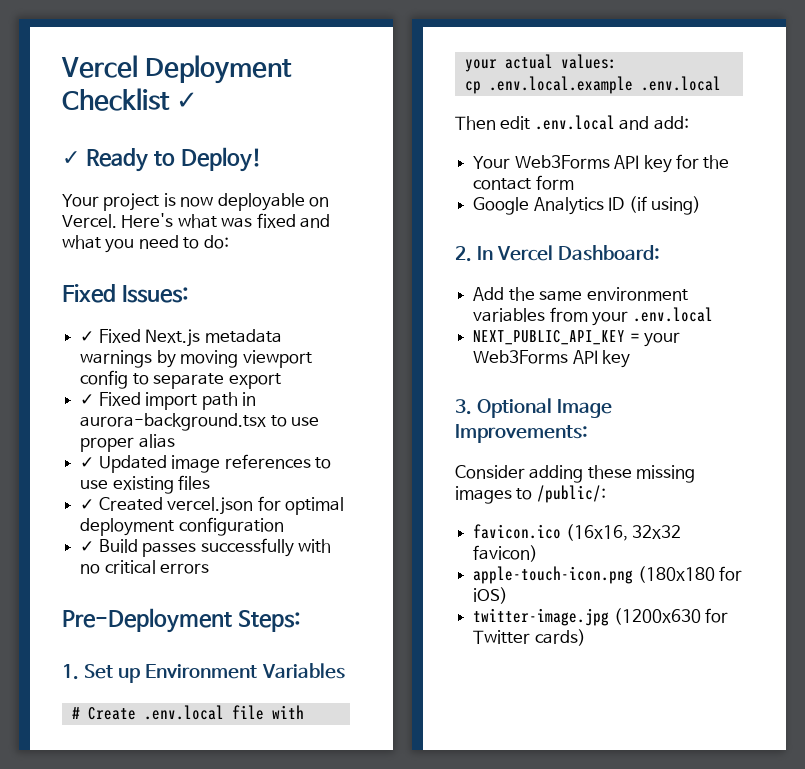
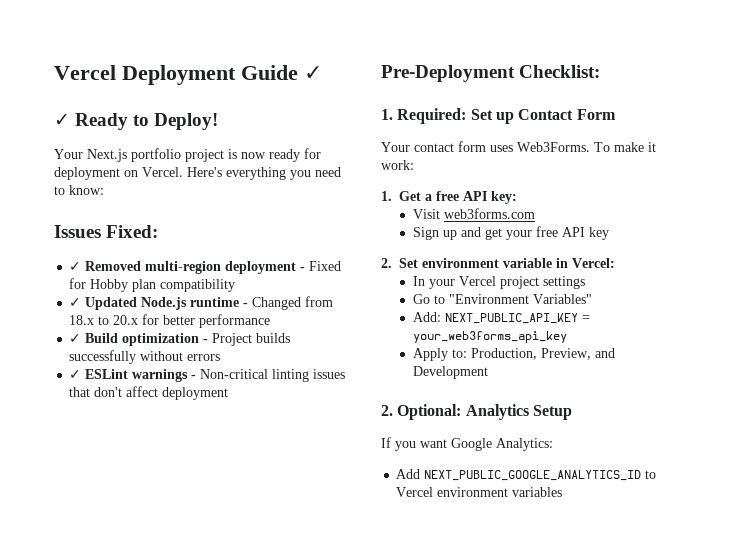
- Vercel Deployment Checklist ✓
+ Vercel Deployment Guide ✓
- Your project is now deployable on Vercel. Here's what was fixed and what you need to do:
- Fixed Issues:
- ✓ Fixed Next.js metadata warnings by moving viewport config to separate export
- ✓ Fixed import path in aurora-background.tsx to use proper alias
- ✓ Updated image references to use existing files
- ✓ Created vercel.json for optimal deployment configuration
- ✓ Build passes successfully with no critical errors
+ Your Next.js portfolio project is now ready for deployment on Vercel. Here's everything you need to know:
+ Issues Fixed:
+ ✓ Removed multi-region deployment - Fixed for Hobby plan compatibility
+ ✓ Updated Node.js runtime - Changed from 18.x to 20.x for better performance
+ ✓ Build optimization - Project builds successfully without errors
+ ✓ ESLint warnings - Non-critical linting issues that don't affect deployment
- Pre-Deployment Steps:
- 1. Set up Environment Variables
- # Create .env.local file with your actual values:
- cp .env.local.example .env.local
- Then edit .env.local and add:
- Your Web3Forms API key for the contact form
- Google Analytics ID (if using)
- 2. In Vercel Dashboard:
- Add the same environment variables from your .env.local
- NEXT_PUBLIC_API_KEY = your Web3Forms API key
- 3. Optional Image Improvements:
- Consider adding these missing images to /public/:
- favicon.ico (16x16, 32x32 favicon)
- apple-touch-icon.png (180x180 for iOS)
- twitter-image.jpg (1200x630 for Twitter cards)
+ Pre-Deployment Checklist:
+ 1. Required: Set up Contact Form
+ Your contact form uses Web3Forms. To make it work:
+ 1. Get a free API key:
+ Visit web3forms.com
+ Sign up and get your free API key
+ 2. Set environment variable in Vercel:
+ In your Vercel project settings
+ Go to "Environment Variables"
+ Add: NEXT_PUBLIC_API_KEY = your_web3forms_api_key
+ Apply to: Production, Preview, and Development
+ 2. Optional: Analytics Setup
+ If you want Google Analytics:
+ Add NEXT_PUBLIC_GOOGLE_ANALYTICS_ID to Vercel environment variables

